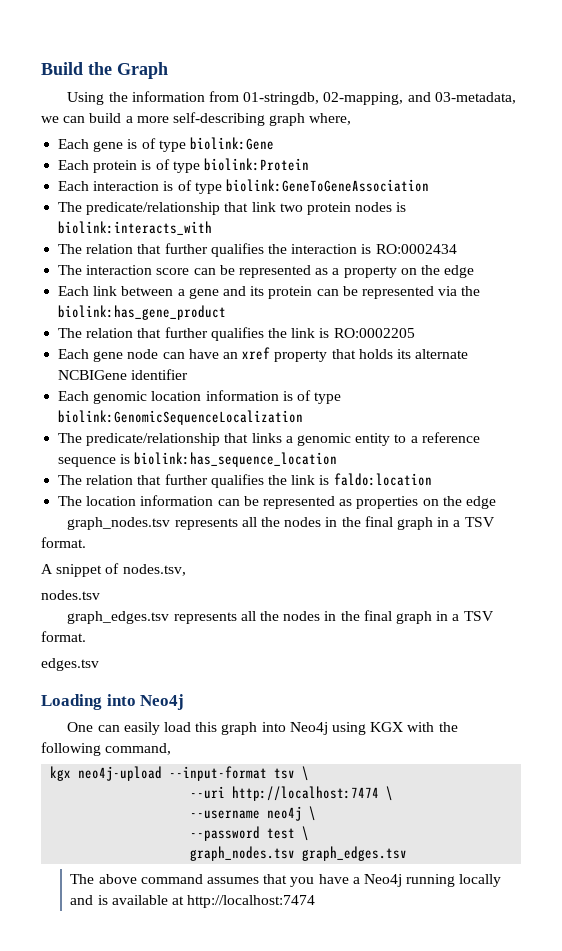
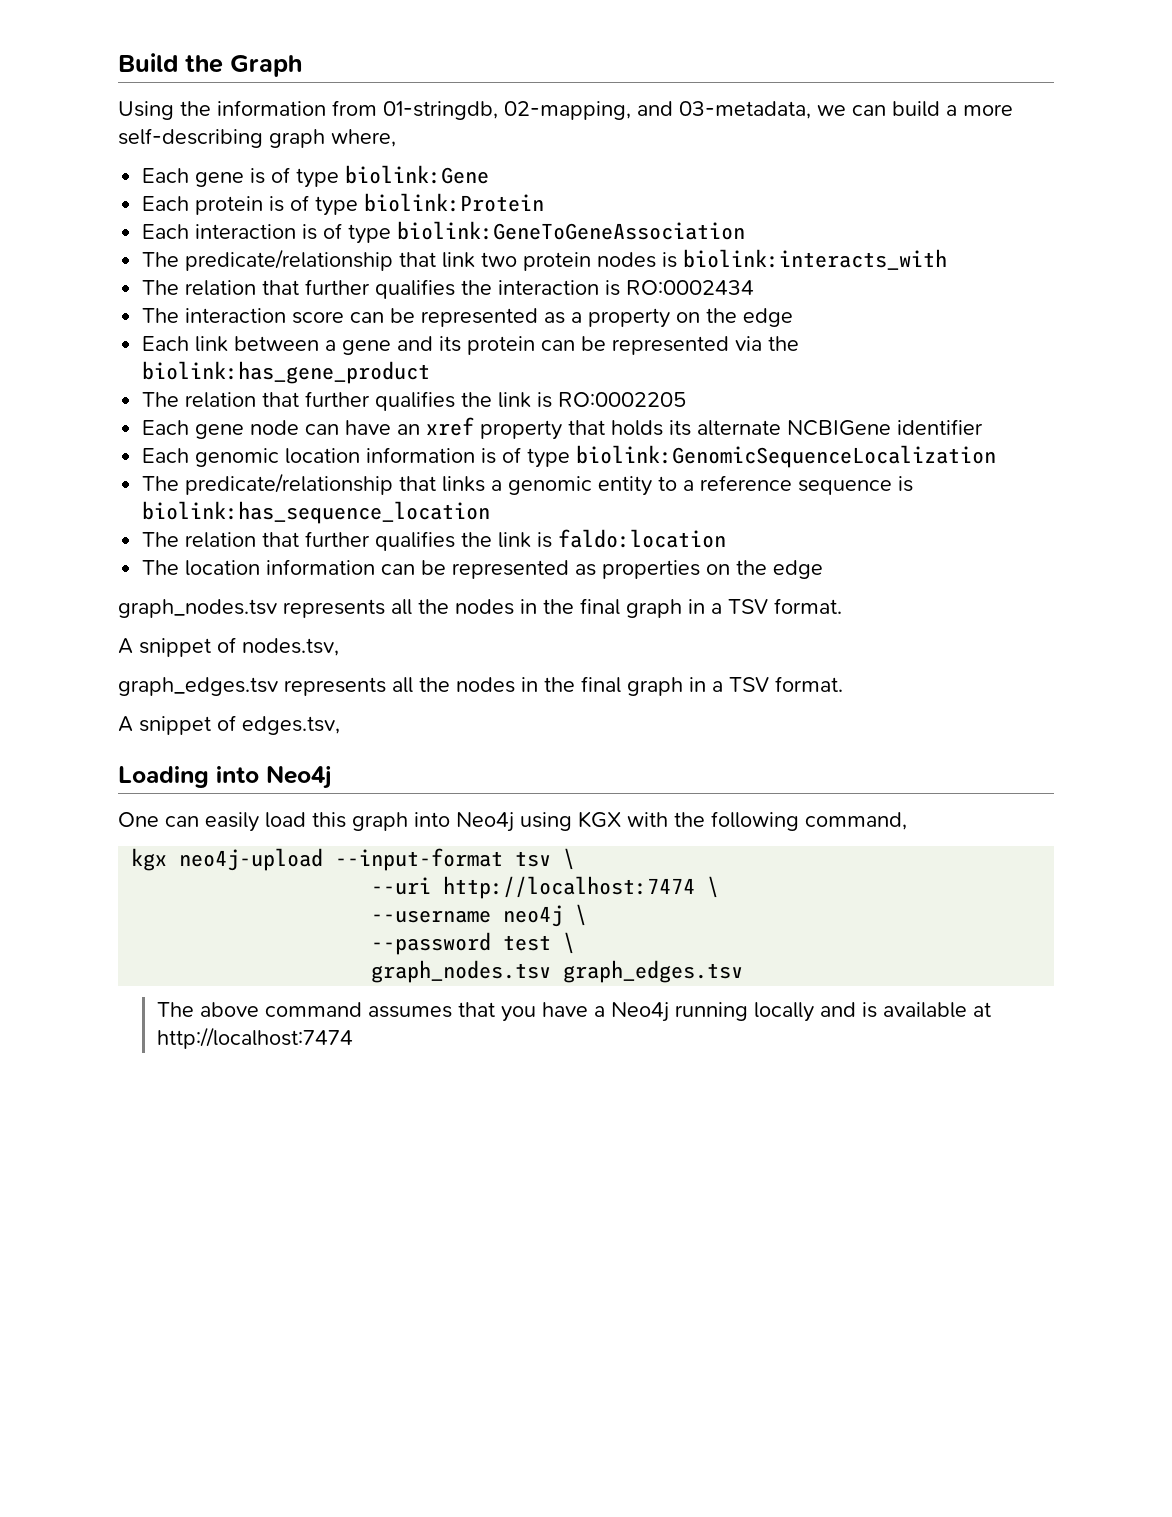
- nodes.tsv
- edges.tsv
+ A snippet of edges.tsv,

